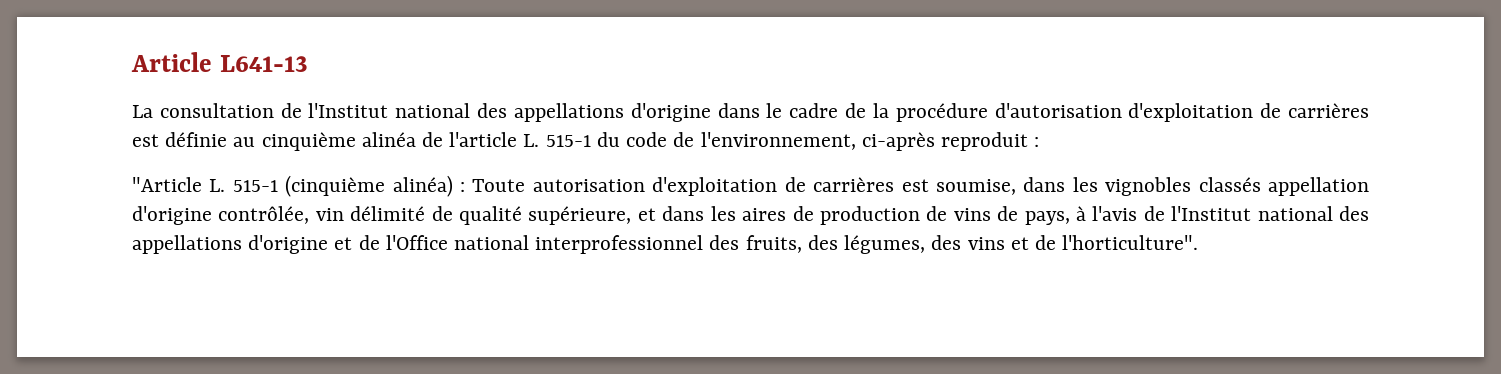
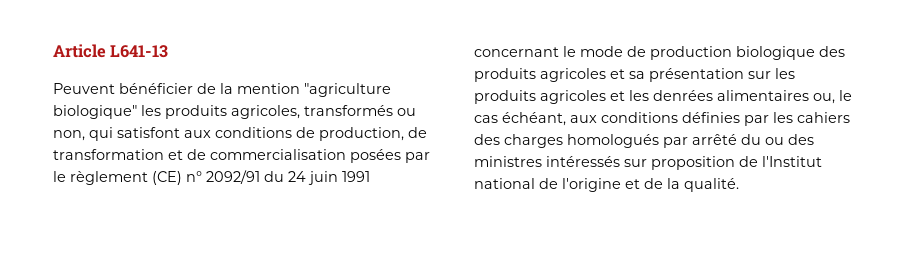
- La consultation de l'Institut national des appellations d'origine dans le cadre de la procédure d'autorisation d'exploitation de carrières est définie au cinquième alinéa de l'article L. 515-1 du code de l'environnement, ci-après reproduit :
- "Article L. 515-1 (cinquième alinéa) : Toute autorisation d'exploitation de carrières est soumise, dans les vignobles classés appellation d'origine contrôlée, vin délimité de qualité supérieure, et dans les aires de production de vins de pays, à l'avis de l'Institut national des appellations d'origine et de l'Office national interprofessionnel des fruits, des légumes, des vins et de l'horticulture".
+ Peuvent bénéficier de la mention "agriculture biologique" les produits agricoles, transformés ou non, qui satisfont aux conditions de production, de transformation et de commercialisation posées par le règlement (CE) n° 2092/91 du 24 juin 1991 concernant le mode de production biologique des produits agricoles et sa présentation sur les produits agricoles et les denrées alimentaires ou, le cas échéant, aux conditions définies par les cahiers des charges homologués par arrêté du ou des ministres intéressés sur proposition de l'Institut national de l'origine et de la qualité.

